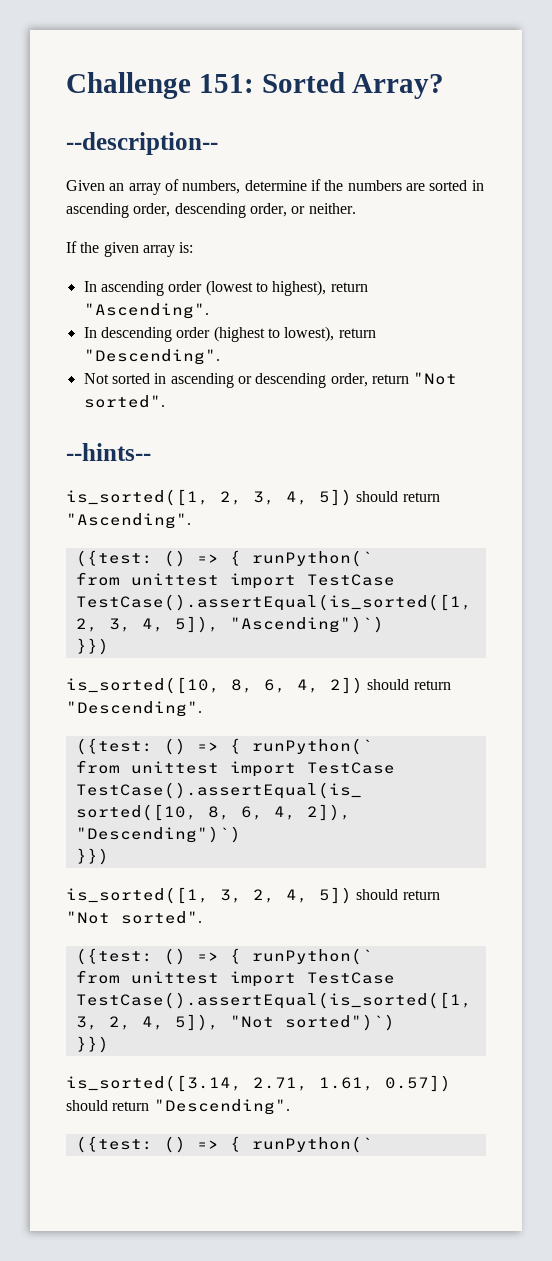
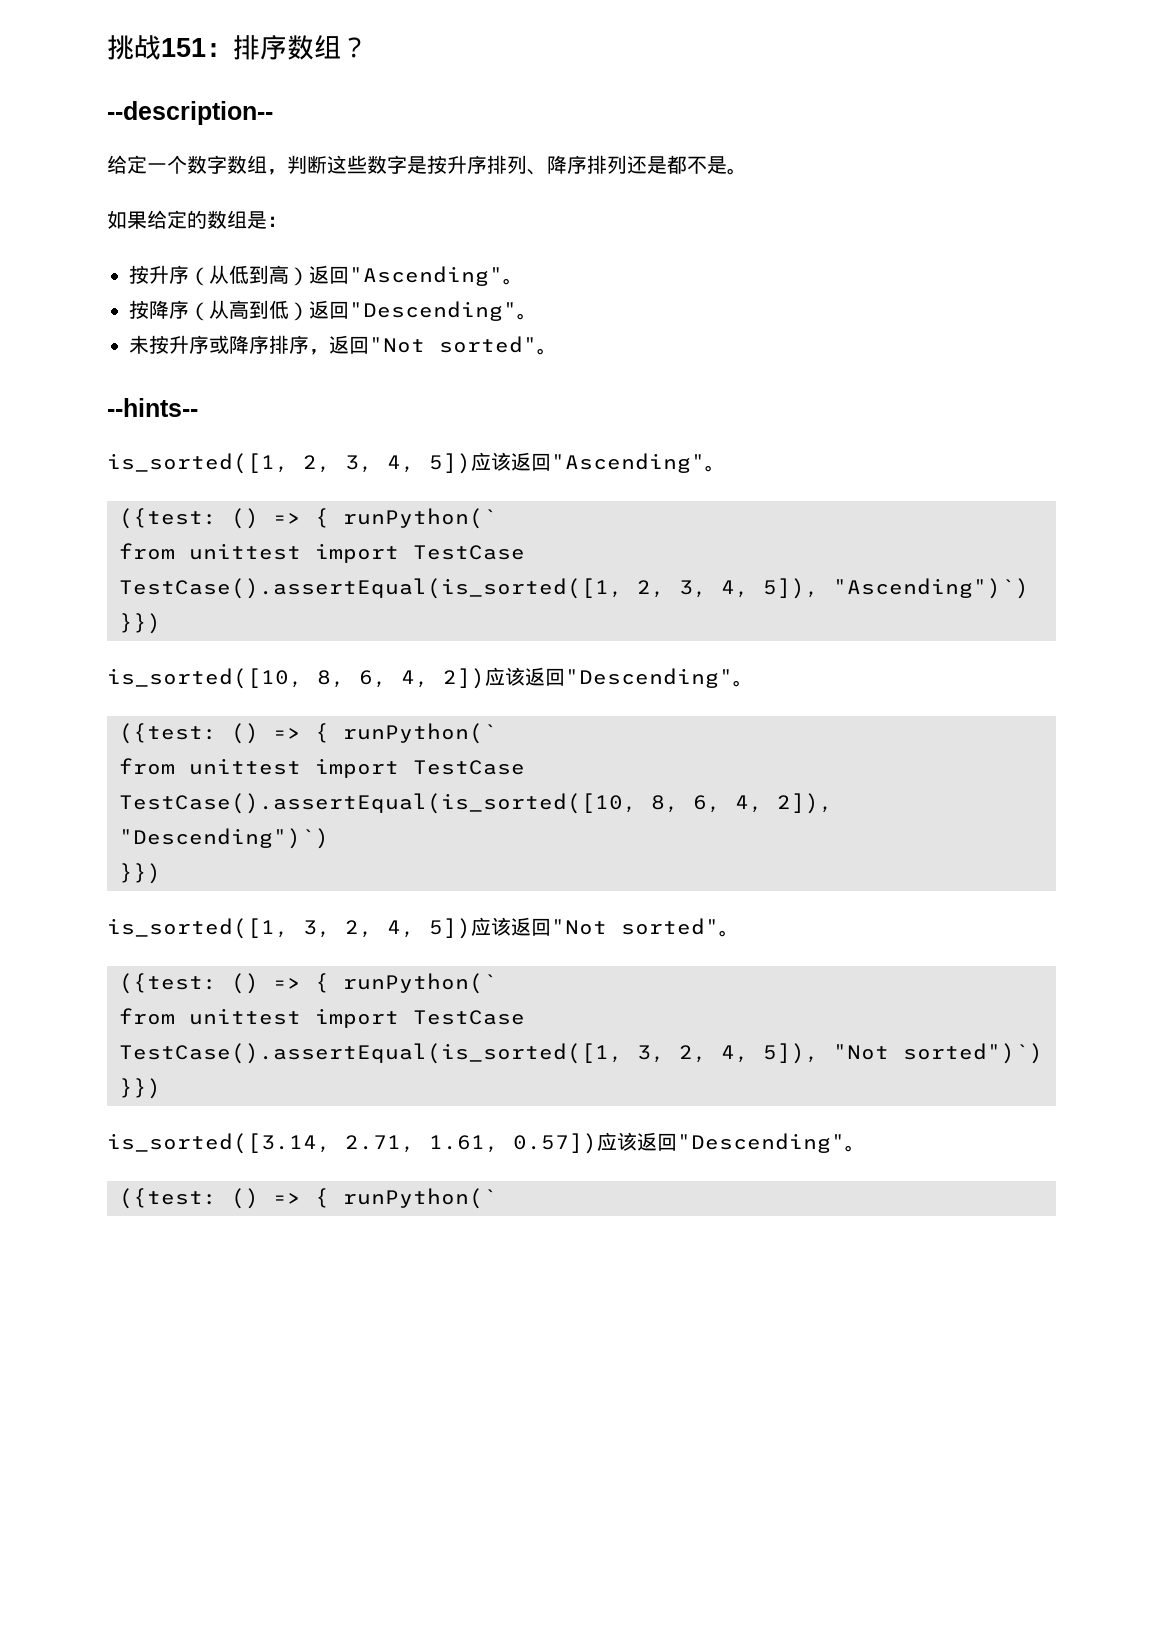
- Challenge 151: Sorted Array?
+ 挑战151：排序数组？
  --description--
- Given an array of numbers, determine if the numbers are sorted in ascending order, descending order, or neither.
- If the given array is:
- In ascending order (lowest to highest), return "Ascending".
- In descending order (highest to lowest), return "Descending".
- Not sorted in ascending or descending order, return "Not sorted".
+ 给定一个数字数组，判断这些数字是按升序排列、降序排列还是都不是。
+ 如果给定的数组是：
+ 按升序（从低到高）返回"Ascending"。
+ 按降序（从高到低）返回"Descending"。
+ 未按升序或降序排序，返回"Not sorted"。
- is_sorted([1, 2, 3, 4, 5]) should return "Ascending".
+ is_sorted([1, 2, 3, 4, 5])应该返回"Ascending"。
- is_sorted([10, 8, 6, 4, 2]) should return "Descending".
+ is_sorted([10, 8, 6, 4, 2])应该返回"Descending"。
- is_sorted([1, 3, 2, 4, 5]) should return "Not sorted".
+ is_sorted([1, 3, 2, 4, 5])应该返回"Not sorted"。
- is_sorted([3.14, 2.71, 1.61, 0.57]) should return "Descending".
+ is_sorted([3.14, 2.71, 1.61, 0.57])应该返回"Descending"。

